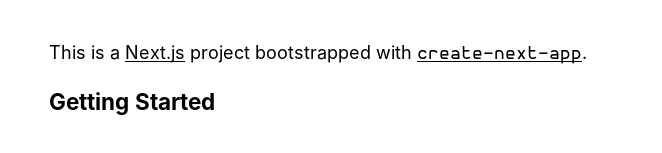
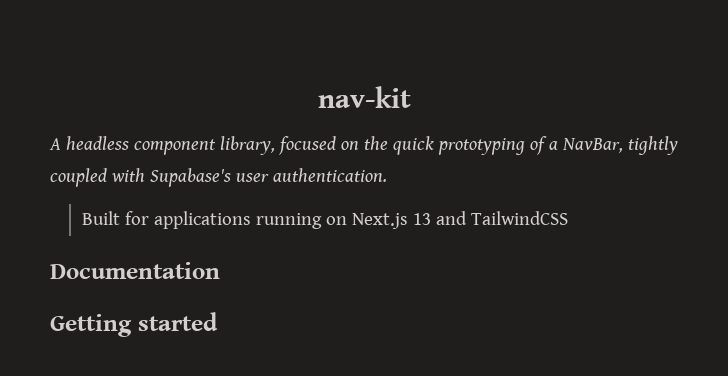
- This is a Next.js project bootstrapped with create-next-app.
+ nav-kit
+ A headless component library, focused on the quick prototyping of a NavBar, tightly coupled with Supabase's user authentication.
+ Built for applications running on Next.js 13 and TailwindCSS
+ Documentation
- Getting Started
+ Getting started

